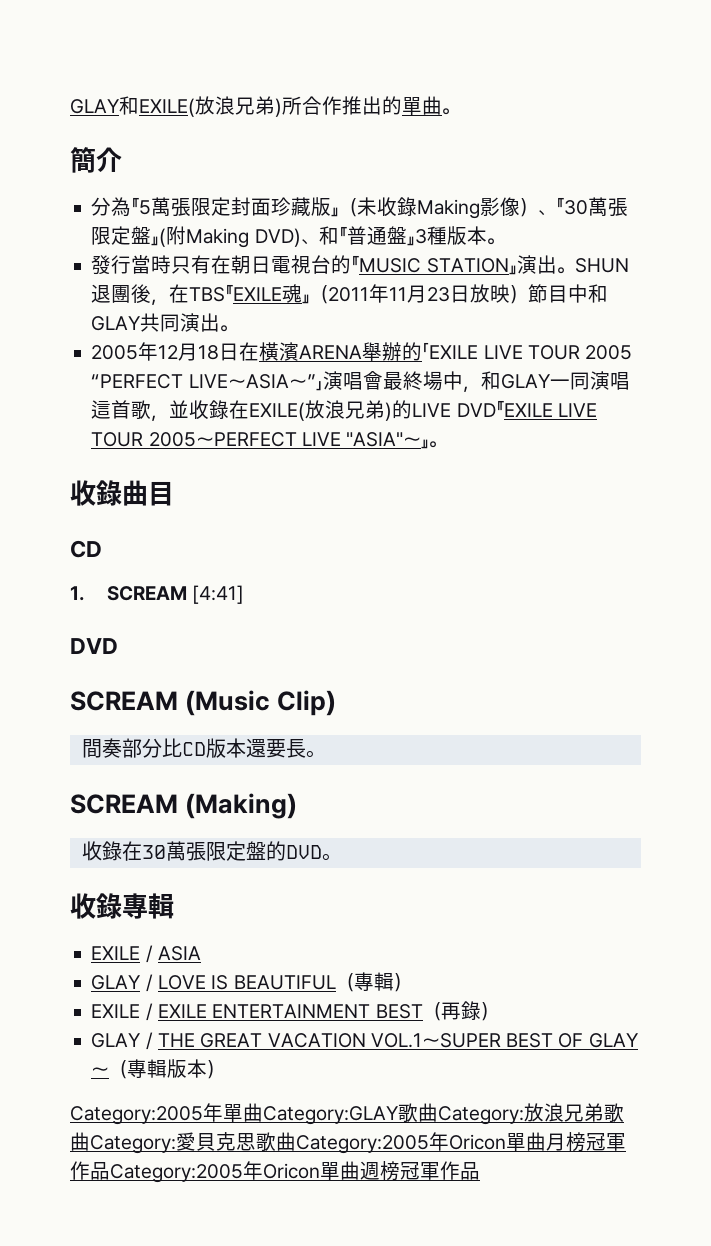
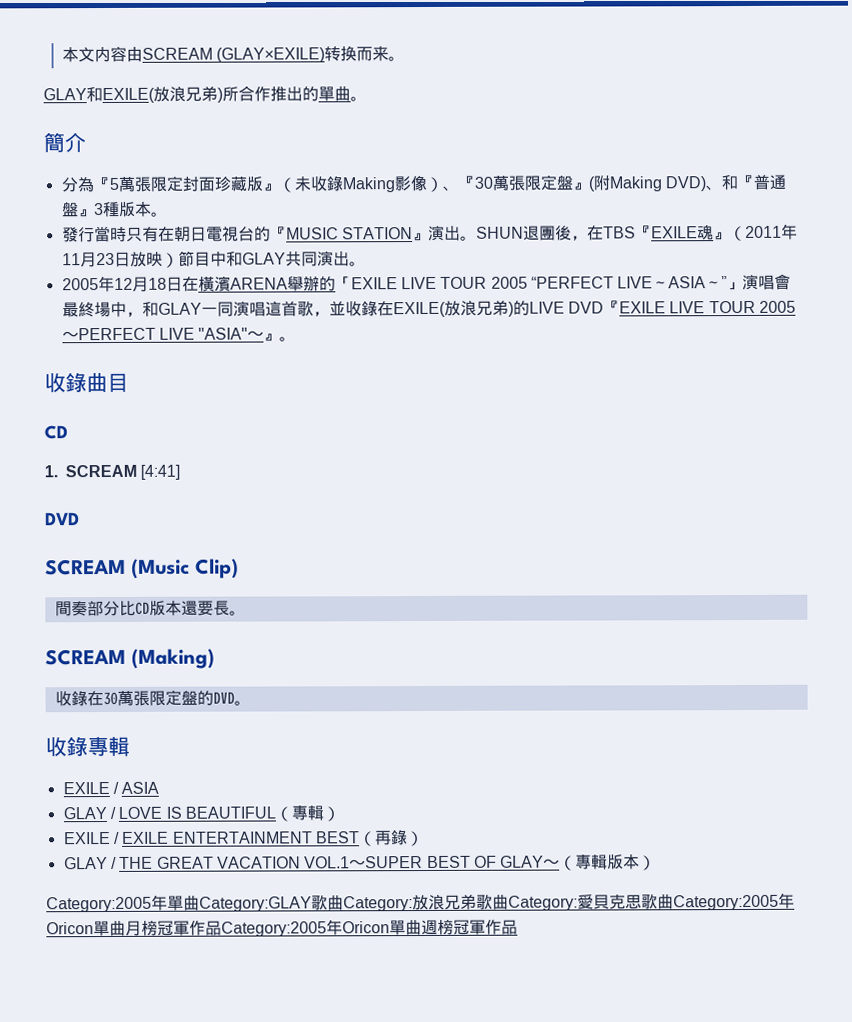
+ 本文内容由SCREAM (GLAY×EXILE)转换而来。

